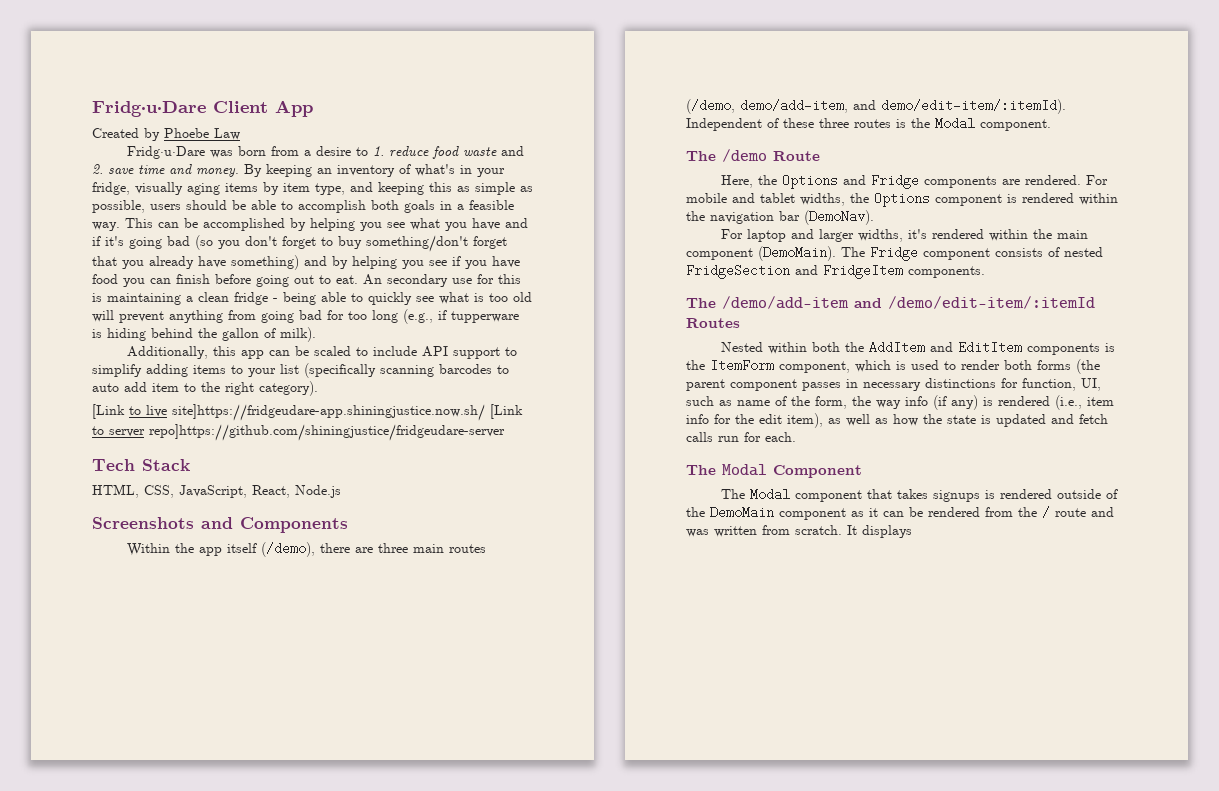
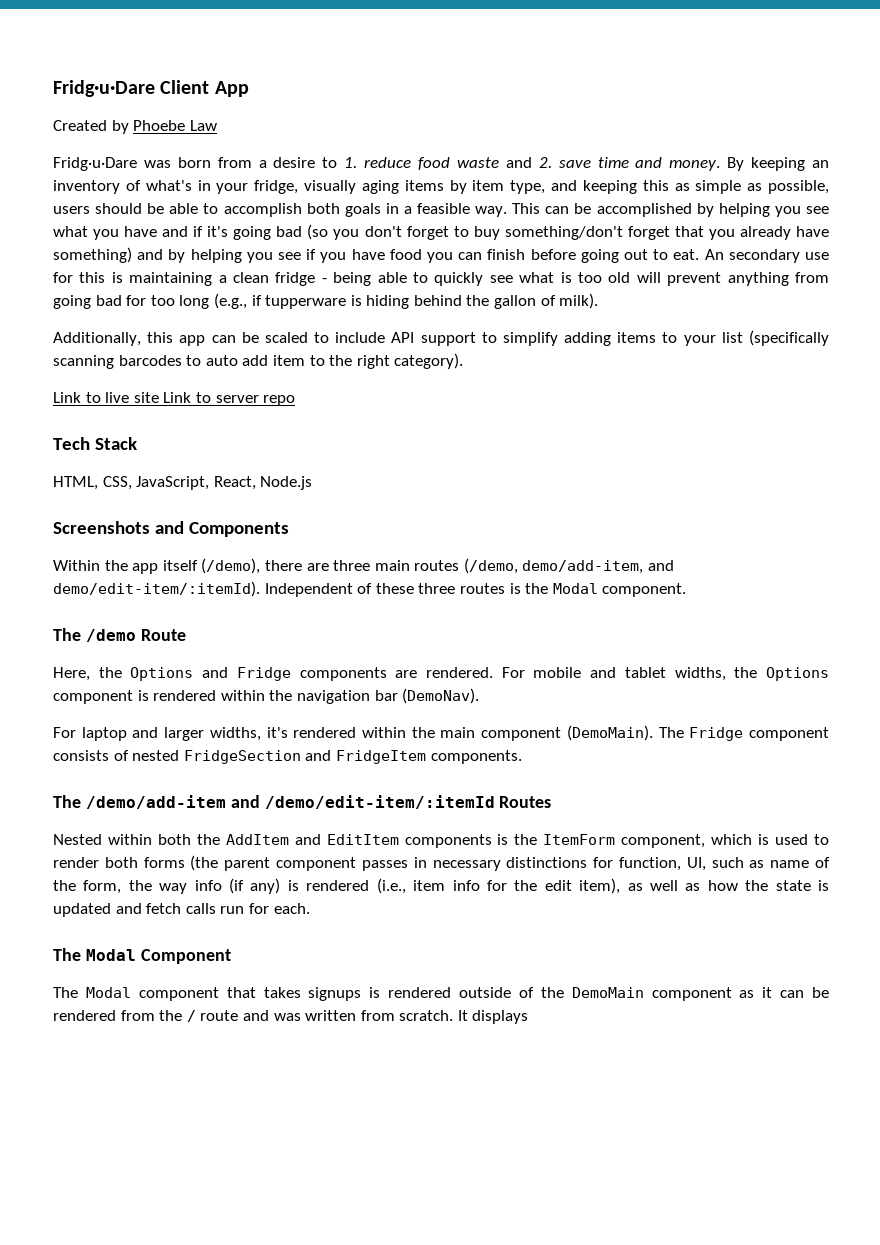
- [Link to live site]https://fridgeudare-app.shiningjustice.now.sh/ [Link to server repo]https://github.com/shiningjustice/fridgeudare-server
+ Link to live site Link to server repo

